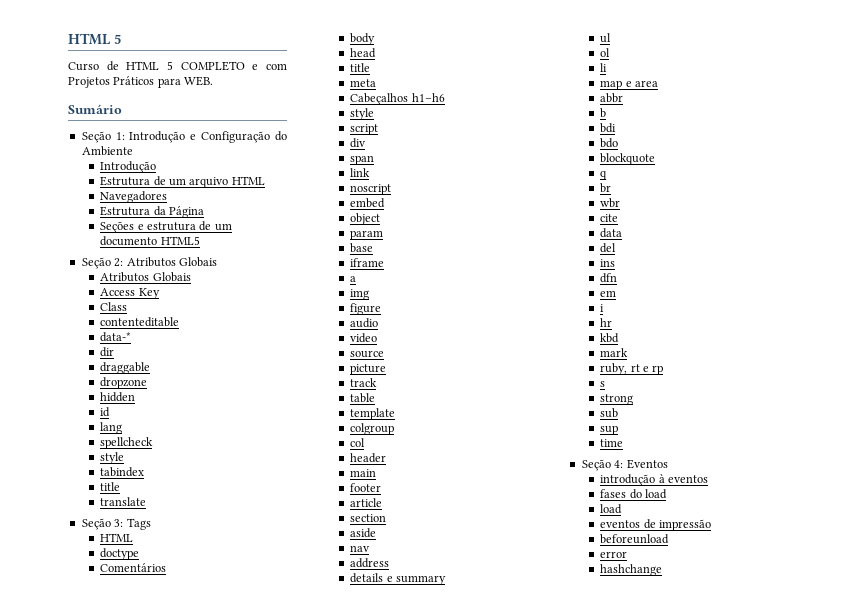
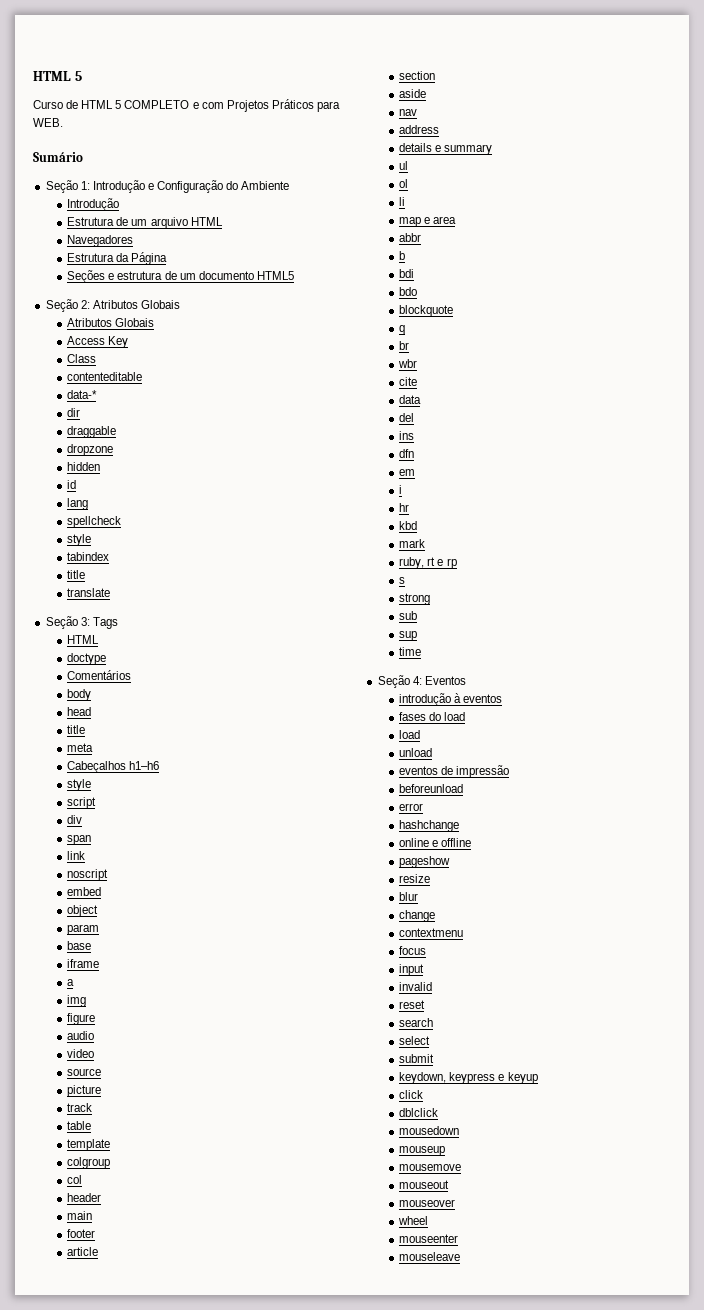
+ unload
+ online e offline
+ pageshow
+ resize
+ blur
+ change
+ contextmenu
+ focus
+ input
+ invalid
+ reset
+ search
+ select
+ submit
+ keydown, keypress e keyup
+ click
+ dblclick
+ mousedown
+ mouseup
+ mousemove
+ mouseout
+ mouseover
+ wheel
+ mouseenter
+ mouseleave

